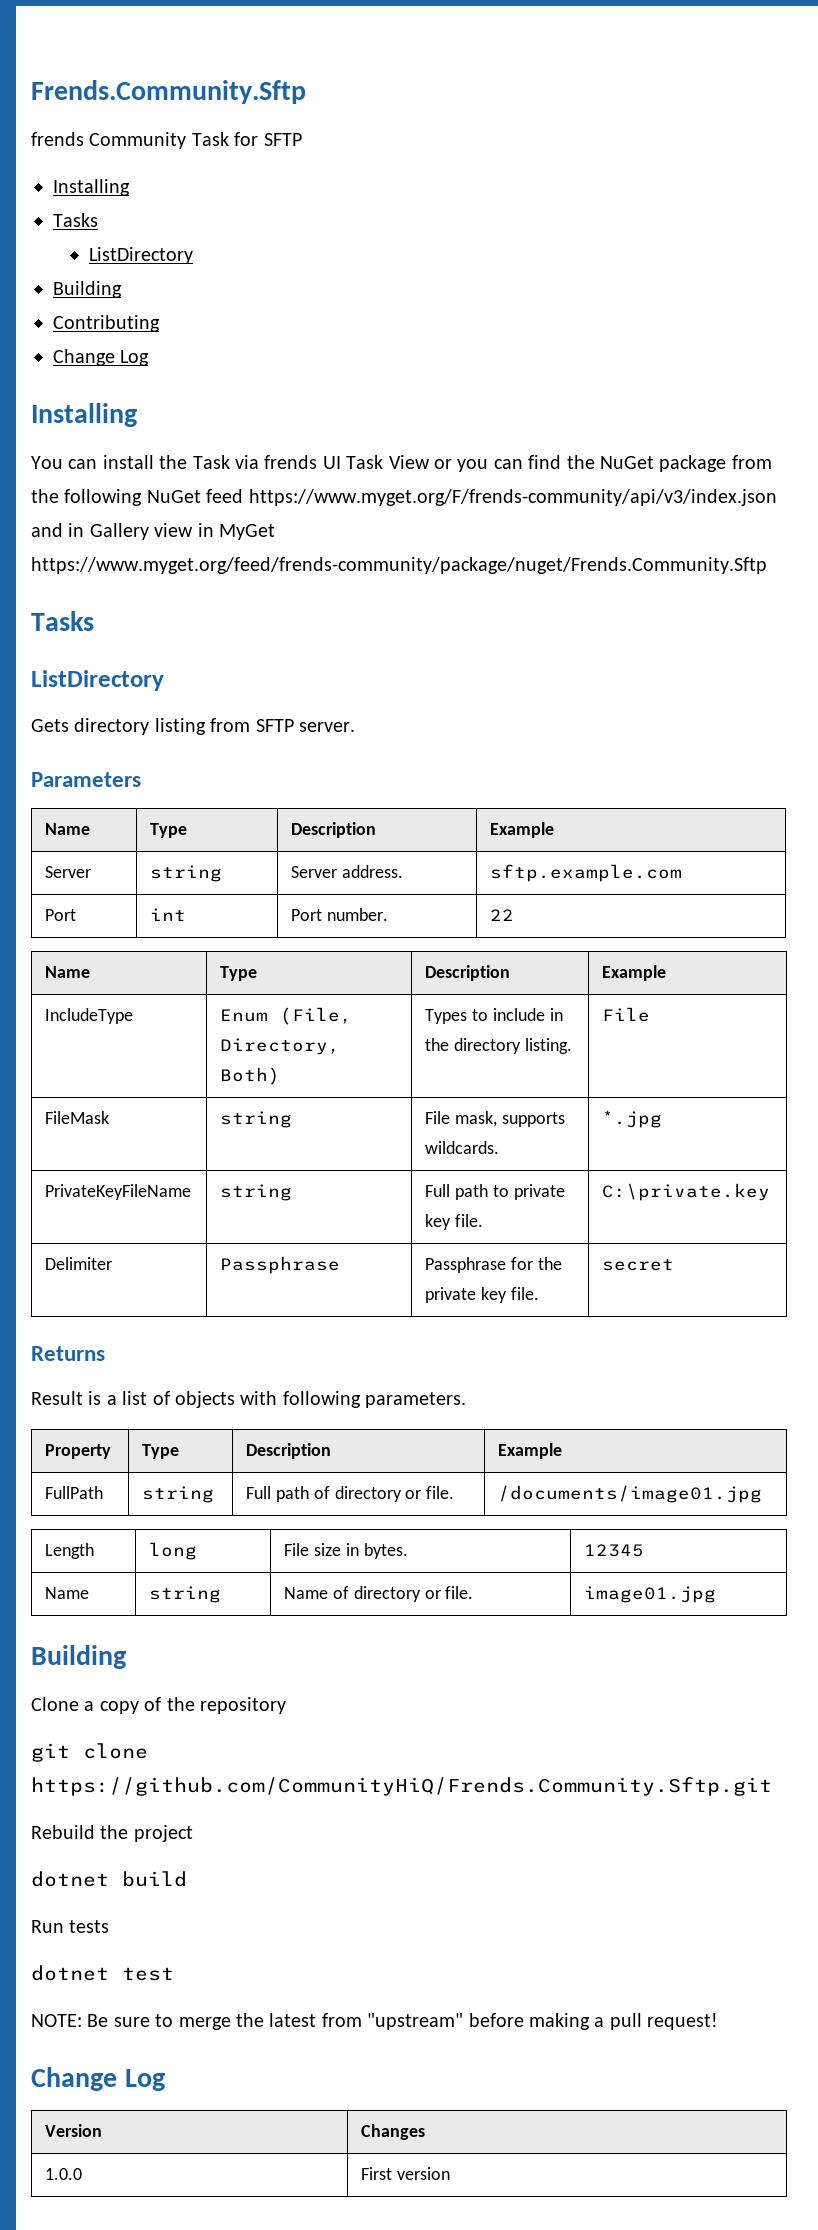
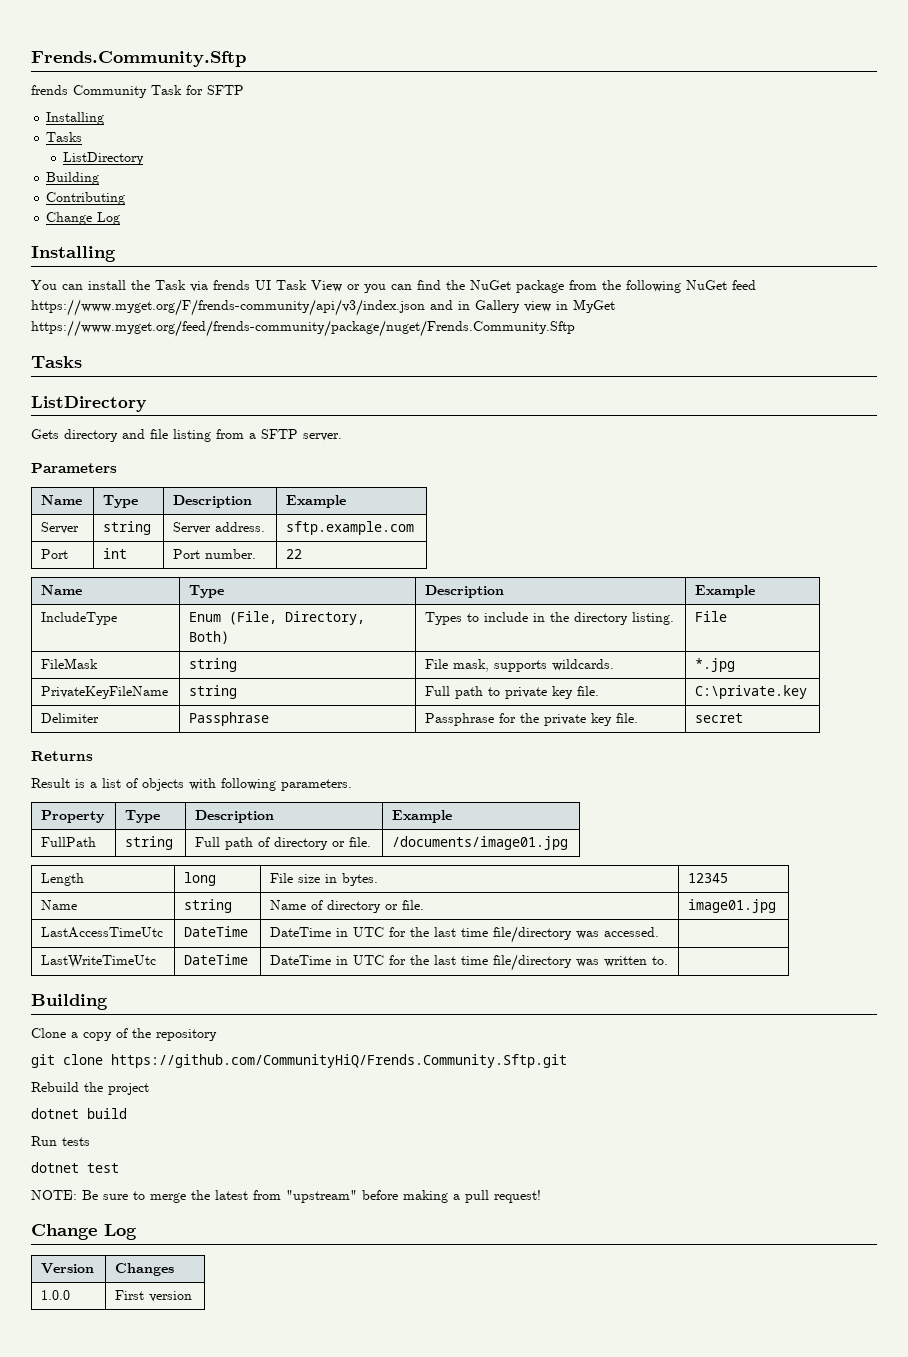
- Gets directory listing from SFTP server.
+ Gets directory and file listing from a SFTP server.
+ LastAccessTimeUtc | DateTime | DateTime in UTC for the last time file/directory was accessed. |
+ LastWriteTimeUtc | DateTime | DateTime in UTC for the last time file/directory was written to. |

